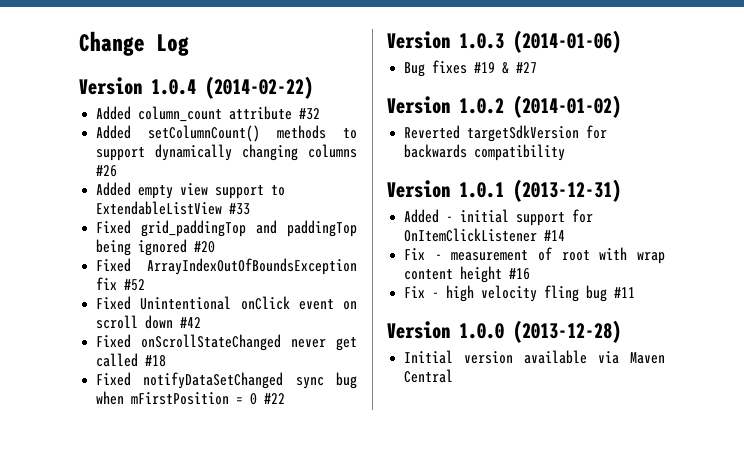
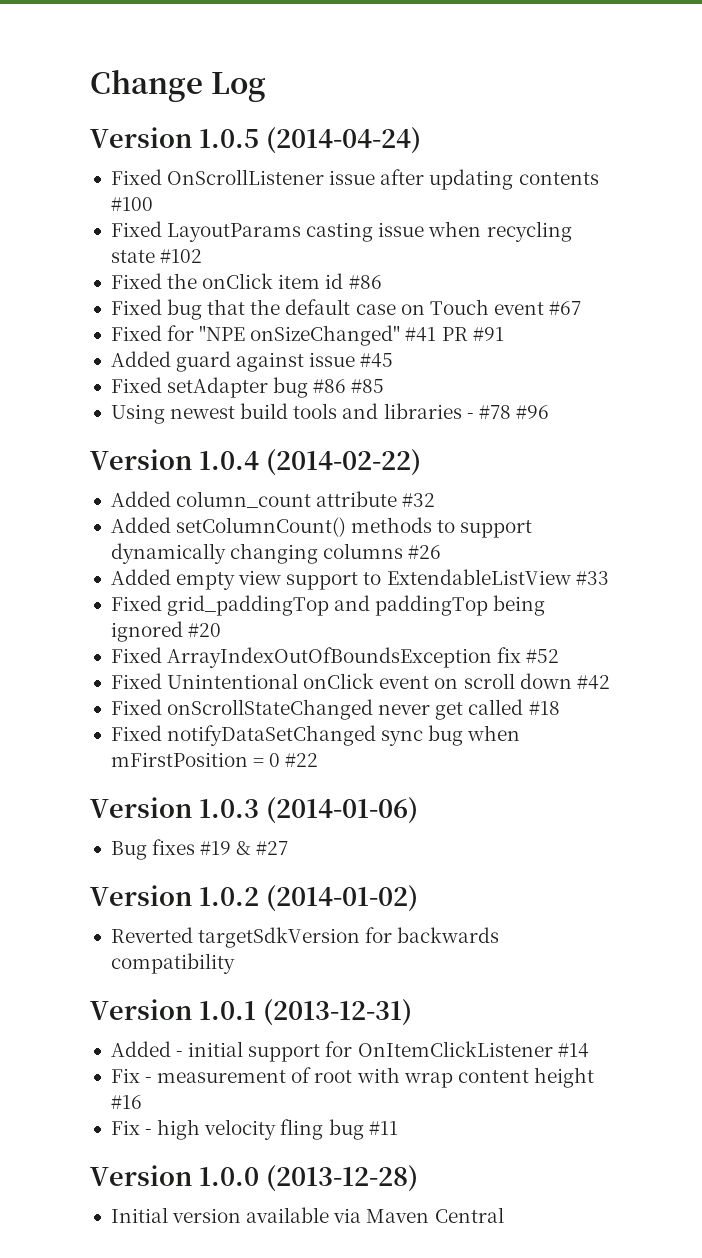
+ Version 1.0.5 (2014-04-24)
+ Fixed OnScrollListener issue after updating contents #100
+ Fixed LayoutParams casting issue when recycling state #102
+ Fixed the onClick item id #86
+ Fixed bug that the default case on Touch event #67
+ Fixed for "NPE onSizeChanged" #41 PR #91
+ Added guard against issue #45
+ Fixed setAdapter bug #86 #85
+ Using newest build tools and libraries - #78 #96

